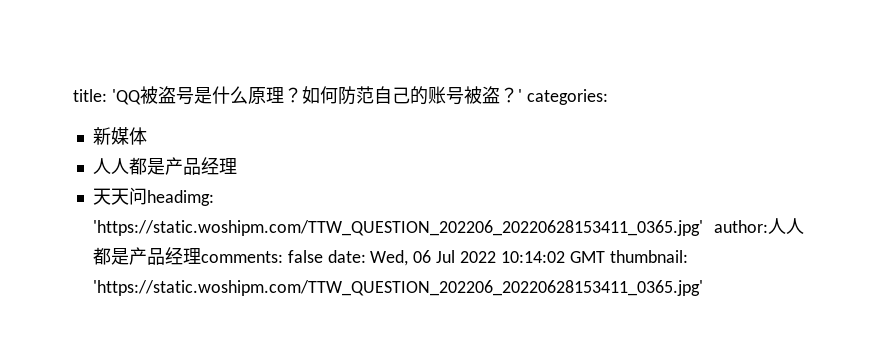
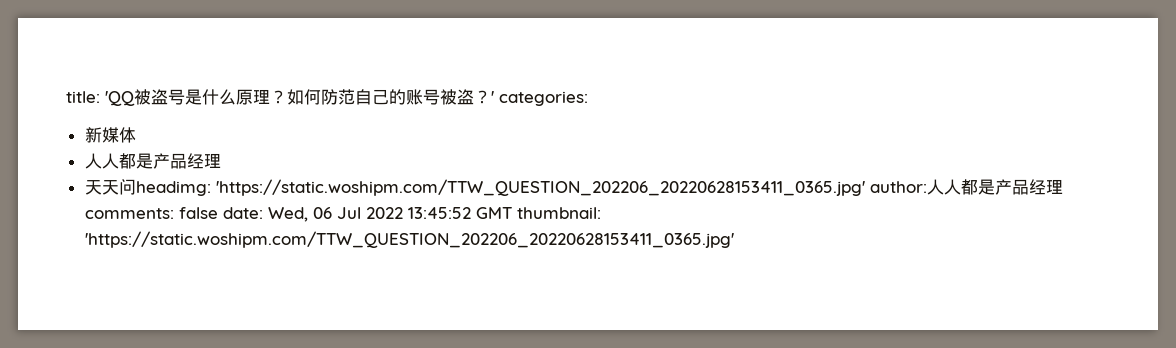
- 天天问headimg: 'https://static.woshipm.com/TTW_QUESTION_202206_20220628153411_0365.jpg' author:人人都是产品经理comments: false date: Wed, 06 Jul 2022 10:14:02 GMT thumbnail: 'https://static.woshipm.com/TTW_QUESTION_202206_20220628153411_0365.jpg'
+ 天天问headimg: 'https://static.woshipm.com/TTW_QUESTION_202206_20220628153411_0365.jpg' author:人人都是产品经理comments: false date: Wed, 06 Jul 2022 13:45:52 GMT thumbnail: 'https://static.woshipm.com/TTW_QUESTION_202206_20220628153411_0365.jpg'

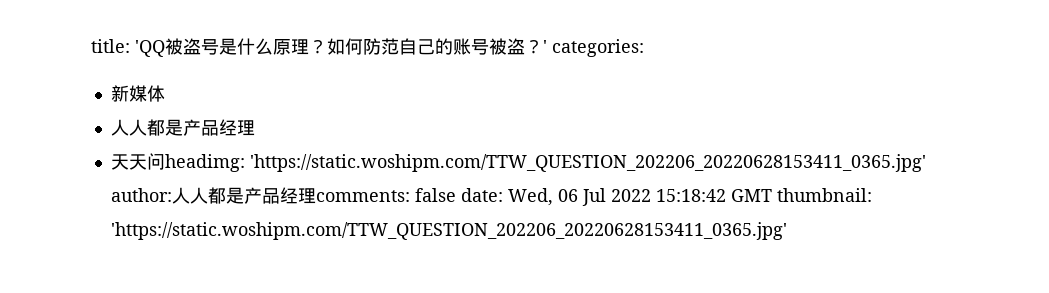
- 天天问headimg: 'https://static.woshipm.com/TTW_QUESTION_202206_20220628153411_0365.jpg' author:人人都是产品经理comments: false date: Wed, 06 Jul 2022 13:45:52 GMT thumbnail: 'https://static.woshipm.com/TTW_QUESTION_202206_20220628153411_0365.jpg'
+ 天天问headimg: 'https://static.woshipm.com/TTW_QUESTION_202206_20220628153411_0365.jpg' author:人人都是产品经理comments: false date: Wed, 06 Jul 2022 15:18:42 GMT thumbnail: 'https://static.woshipm.com/TTW_QUESTION_202206_20220628153411_0365.jpg'

